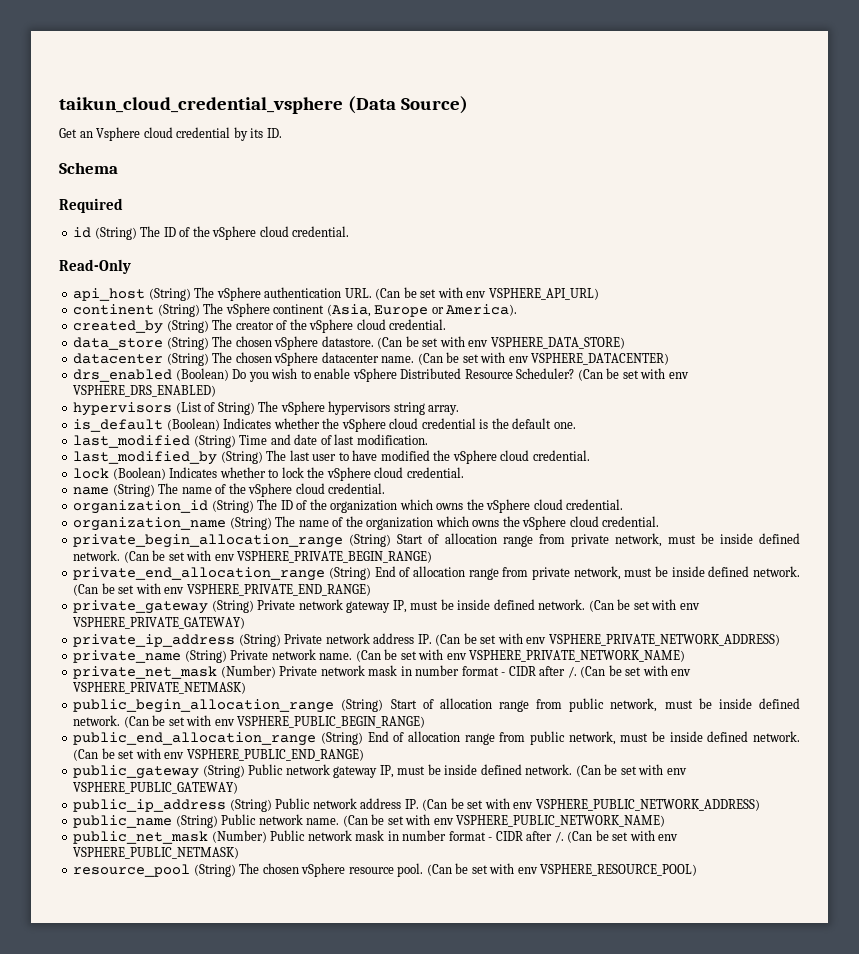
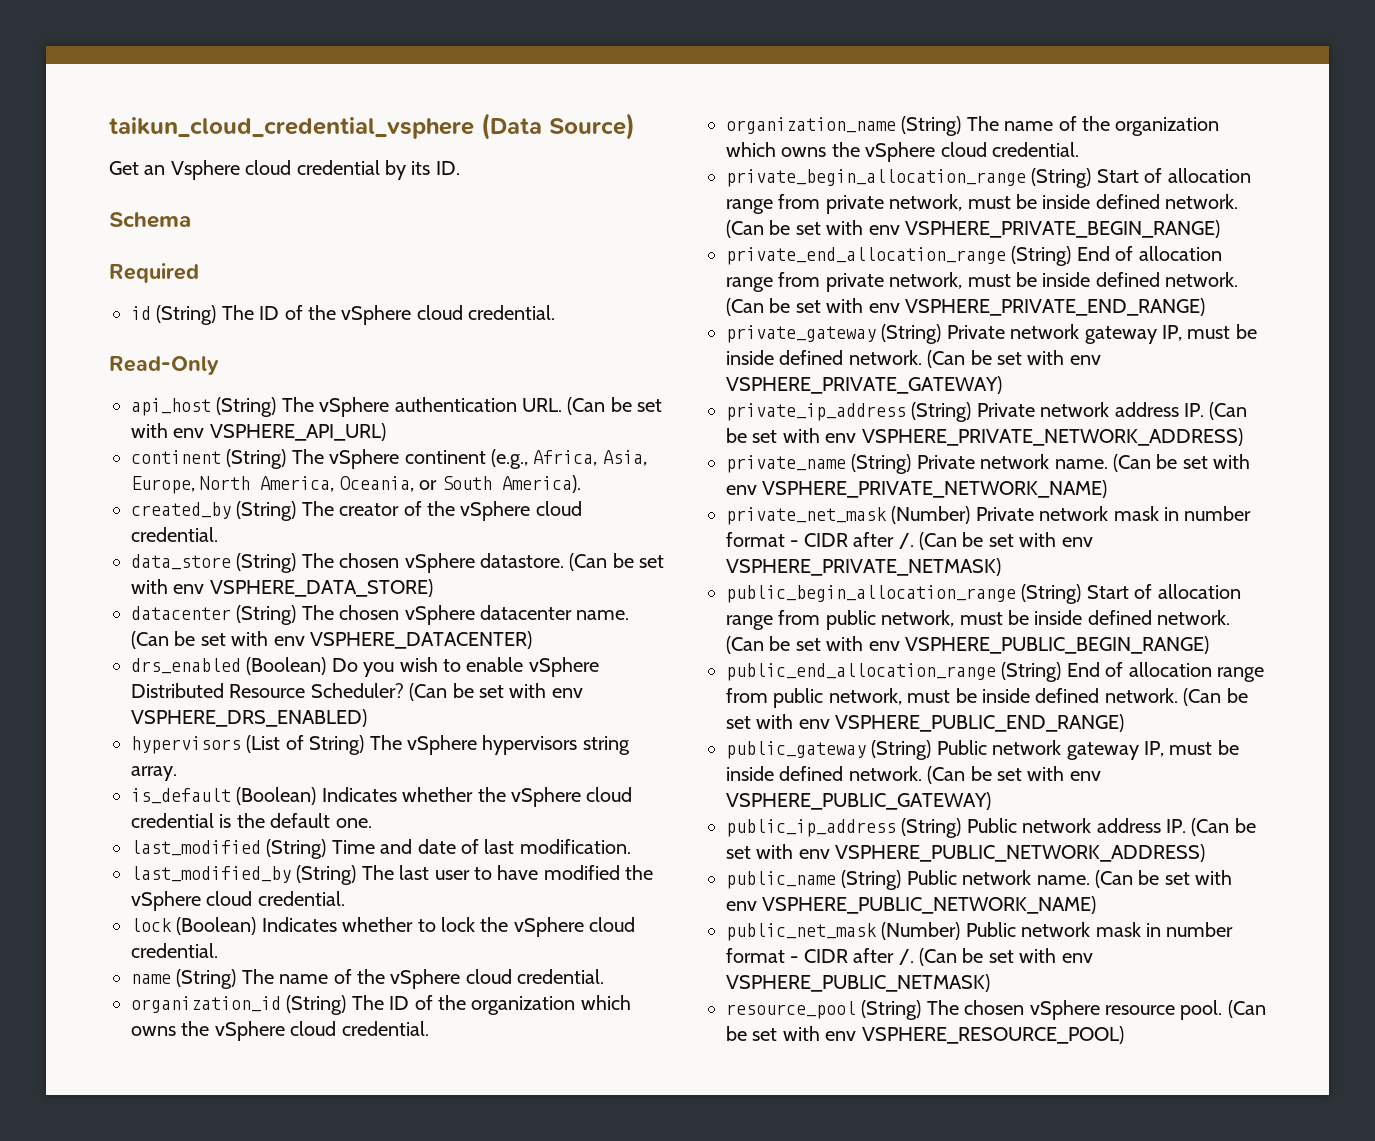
- continent (String) The vSphere continent (Asia, Europe or America).
+ continent (String) The vSphere continent (e.g., Africa, Asia, Europe, North America, Oceania, or South America).

